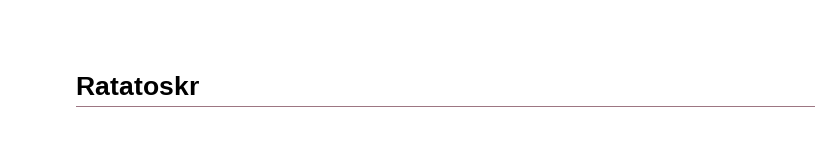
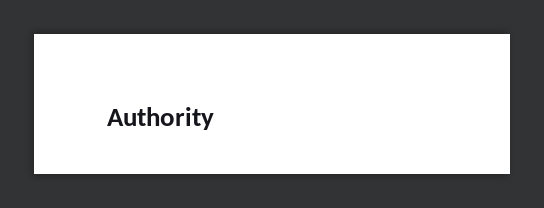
- Ratatoskr
+ Authority

